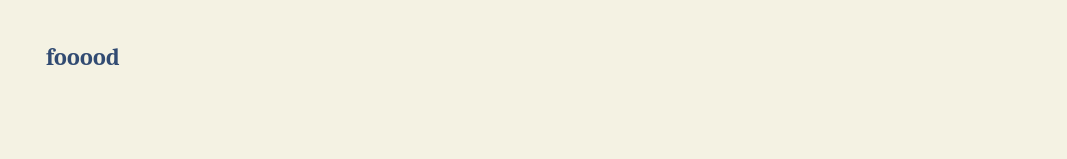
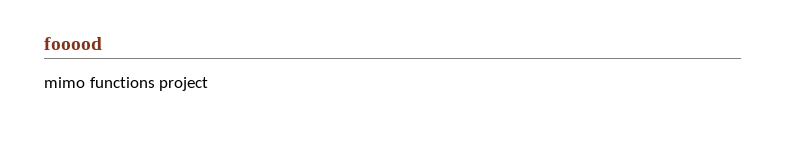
+ mimo functions project

